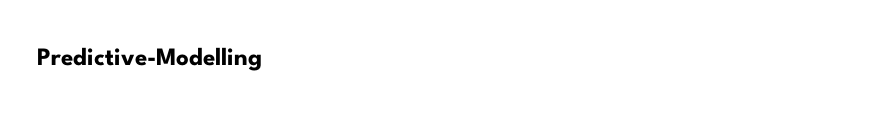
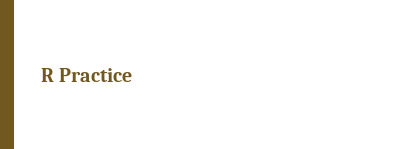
- Predictive-Modelling
+ R Practice

